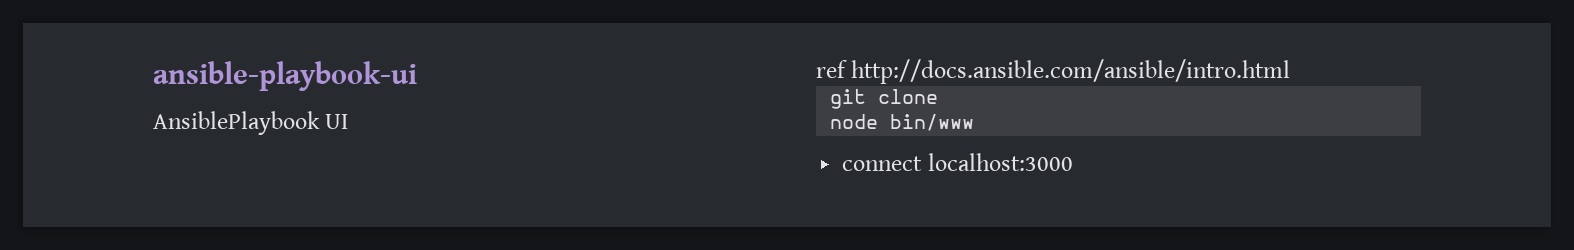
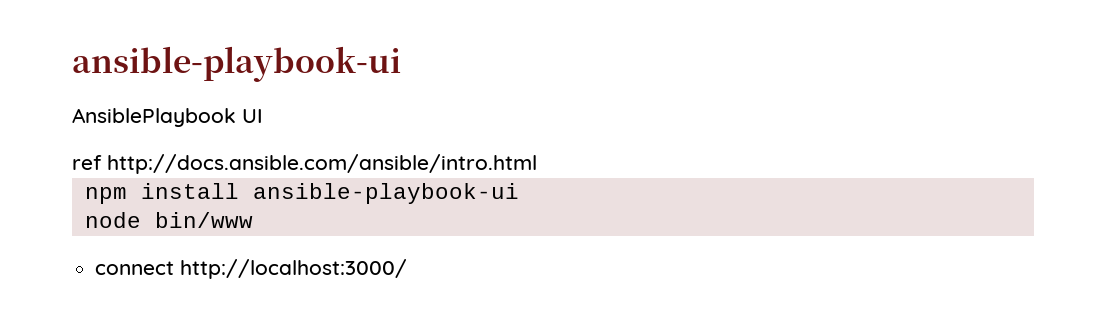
- git clone
+ npm install ansible-playbook-ui
- connect localhost:3000
+ connect http://localhost:3000/

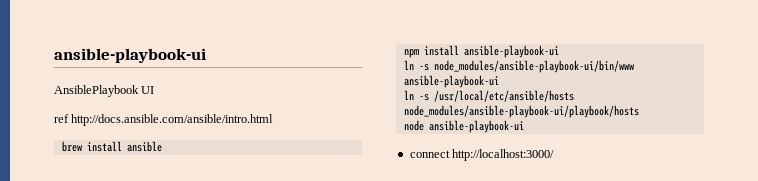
+ brew install ansible
+ ln -s node_modules/ansible-playbook-ui/bin/www ansible-playbook-ui
+ ln -s /usr/local/etc/ansible/hosts node_modules/ansible-playbook-ui/playbook/hosts
- node bin/www
+ node ansible-playbook-ui

